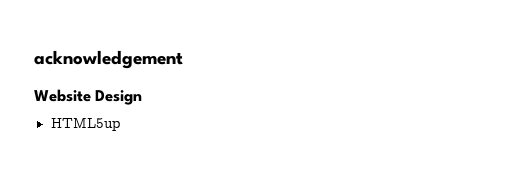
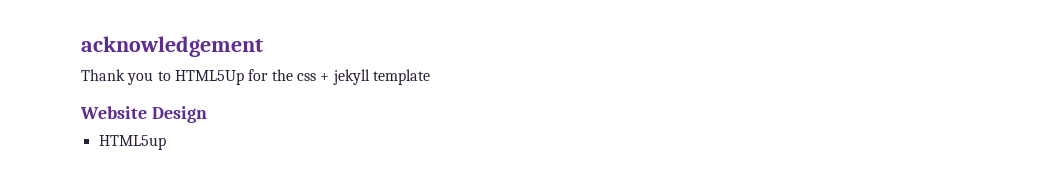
+ Thank you to HTML5Up for the css + jekyll template

